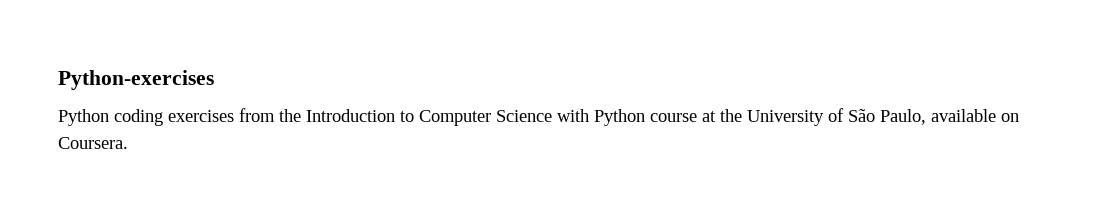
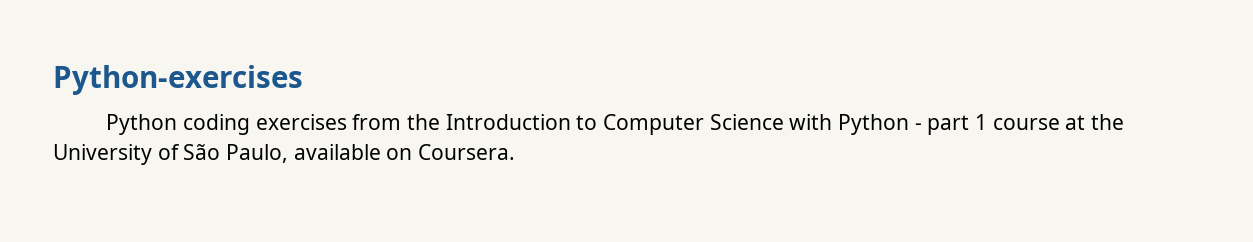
- Python coding exercises from the Introduction to Computer Science with Python course at the University of São Paulo, available on Coursera.
+ Python coding exercises from the Introduction to Computer Science with Python - part 1 course at the University of São Paulo, available on Coursera.

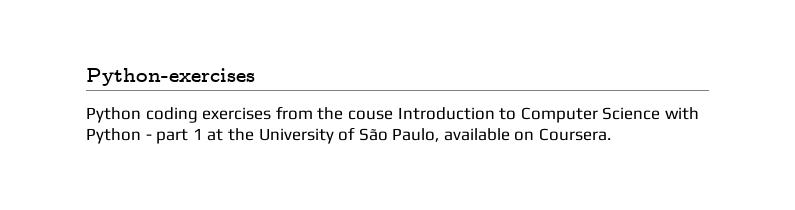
- Python coding exercises from the Introduction to Computer Science with Python - part 1 course at the University of São Paulo, available on Coursera.
+ Python coding exercises from the couse Introduction to Computer Science with Python - part 1 at the University of São Paulo, available on Coursera.

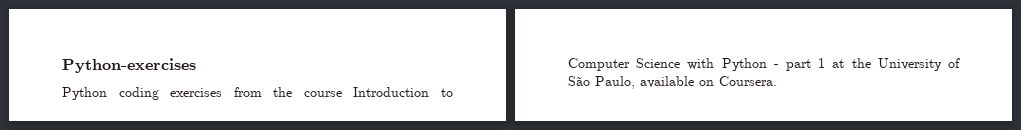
- Python coding exercises from the couse Introduction to Computer Science with Python - part 1 at the University of São Paulo, available on Coursera.
+ Python coding exercises from the course Introduction to Computer Science with Python - part 1 at the University of São Paulo, available on Coursera.

